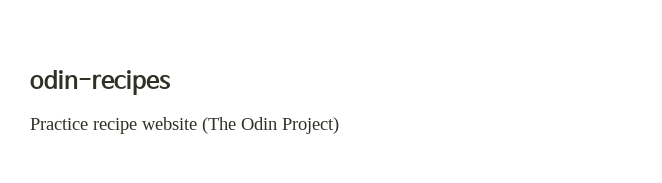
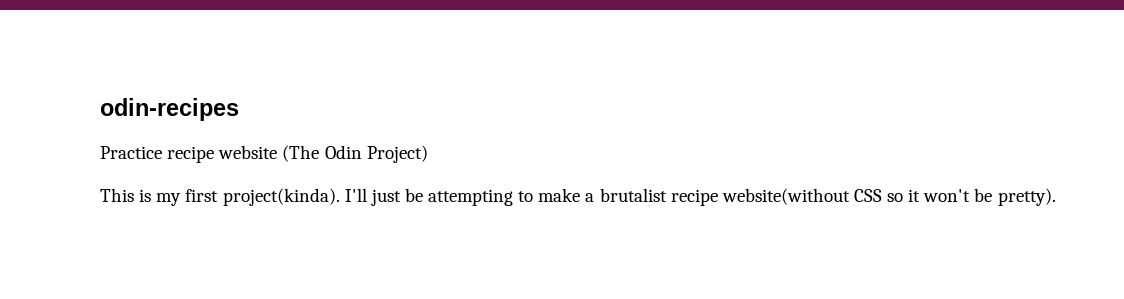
+ This is my first project(kinda). I'll just be attempting to make a brutalist recipe website(without CSS so it won't be pretty).

